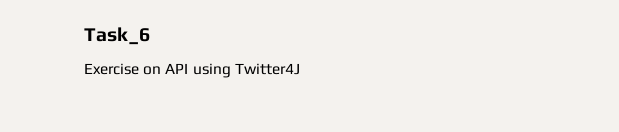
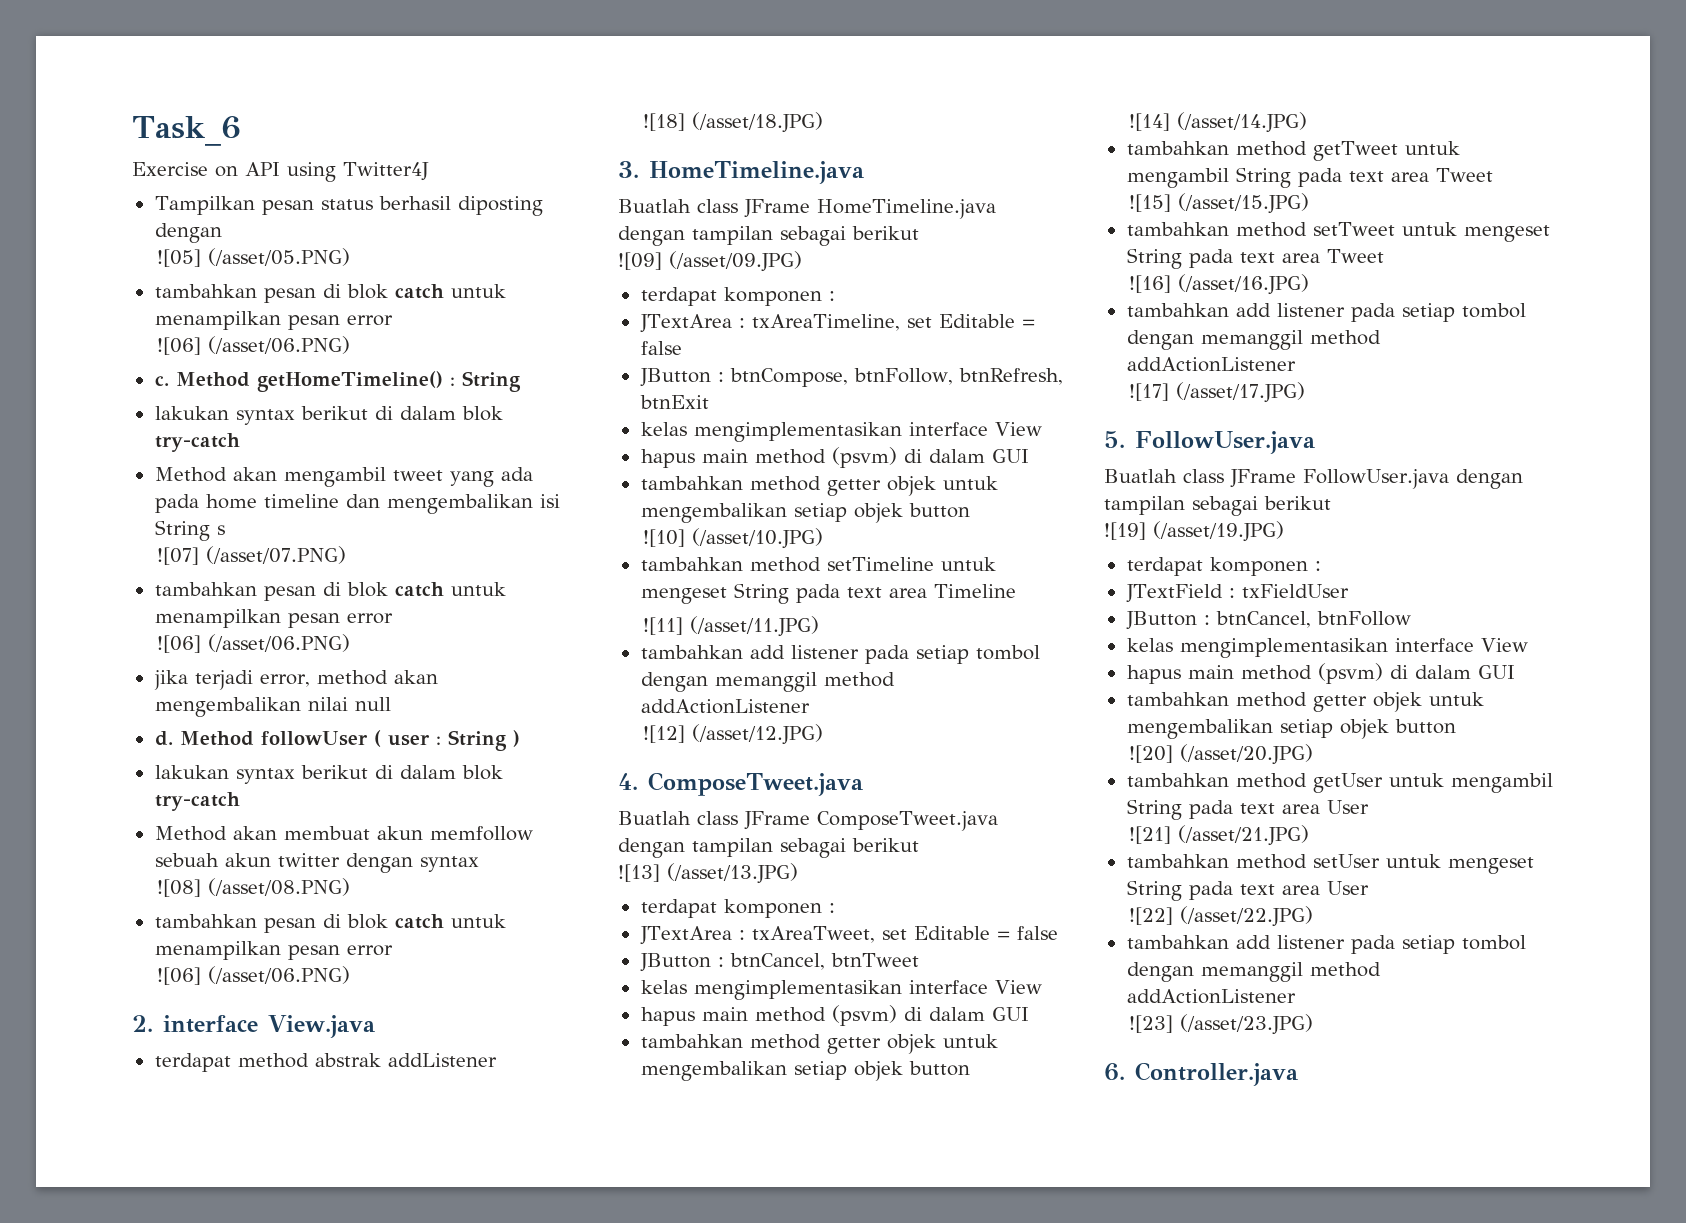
+ Tampilkan pesan status berhasil diposting dengan
+ ![05] (/asset/05.PNG)
+ tambahkan pesan di blok catch untuk menampilkan pesan error
+ ![06] (/asset/06.PNG)
+ c. Method getHomeTimeline() : String
+ lakukan syntax berikut di dalam blok try-catch
+ Method akan mengambil tweet yang ada pada home timeline dan mengembalikan isi String s
+ ![07] (/asset/07.PNG)
+ tambahkan pesan di blok catch untuk menampilkan pesan error
+ ![06] (/asset/06.PNG)
+ jika terjadi error, method akan mengembalikan nilai null
+ d. Method followUser ( user : String )
+ lakukan syntax berikut di dalam blok try-catch
+ Method akan membuat akun memfollow sebuah akun twitter dengan syntax
+ ![08] (/asset/08.PNG)
+ tambahkan pesan di blok catch untuk menampilkan pesan error
+ ![06] (/asset/06.PNG)
+ 2. interface View.java
+ terdapat method abstrak addListener
+ ![18] (/asset/18.JPG)
+ 3. HomeTimeline.java
+ Buatlah class JFrame HomeTimeline.java dengan tampilan sebagai berikut
+ ![09] (/asset/09.JPG)
+ terdapat komponen :
+ JTextArea : txAreaTimeline, set Editable = false
+ JButton : btnCompose, btnFollow, btnRefresh, btnExit
+ kelas mengimplementasikan interface View
+ hapus main method (psvm) di dalam GUI
+ tambahkan method getter objek untuk mengembalikan setiap objek button
+ ![10] (/asset/10.JPG)
+ tambahkan method setTimeline untuk mengeset String pada text area Timeline
+ ![11] (/asset/11.JPG)
+ tambahkan add listener pada setiap tombol dengan memanggil method addActionListener
+ ![12] (/asset/12.JPG)
+ 4. ComposeTweet.java
+ Buatlah class JFrame ComposeTweet.java dengan tampilan sebagai berikut
+ ![13] (/asset/13.JPG)
+ terdapat komponen :
+ JTextArea : txAreaTweet, set Editable = false
+ JButton : btnCancel, btnTweet
+ kelas mengimplementasikan interface View
+ hapus main method (psvm) di dalam GUI
+ tambahkan method getter objek untuk mengembalikan setiap objek button
+ ![14] (/asset/14.JPG)
+ tambahkan method getTweet untuk mengambil String pada text area Tweet
+ ![15] (/asset/15.JPG)
+ tambahkan method setTweet untuk mengeset String pada text area Tweet
+ ![16] (/asset/16.JPG)
+ tambahkan add listener pada setiap tombol dengan memanggil method addActionListener
+ ![17] (/asset/17.JPG)
+ 5. FollowUser.java
+ Buatlah class JFrame FollowUser.java dengan tampilan sebagai berikut
+ ![19] (/asset/19.JPG)
+ terdapat komponen :
+ JTextField : txFieldUser
+ JButton : btnCancel, btnFollow
+ kelas mengimplementasikan interface View
+ hapus main method (psvm) di dalam GUI
+ tambahkan method getter objek untuk mengembalikan setiap objek button
+ ![20] (/asset/20.JPG)
+ tambahkan method getUser untuk mengambil String pada text area User
+ ![21] (/asset/21.JPG)
+ tambahkan method setUser untuk mengeset String pada text area User
+ ![22] (/asset/22.JPG)
+ tambahkan add listener pada setiap tombol dengan memanggil method addActionListener
+ ![23] (/asset/23.JPG)
+ 6. Controller.java

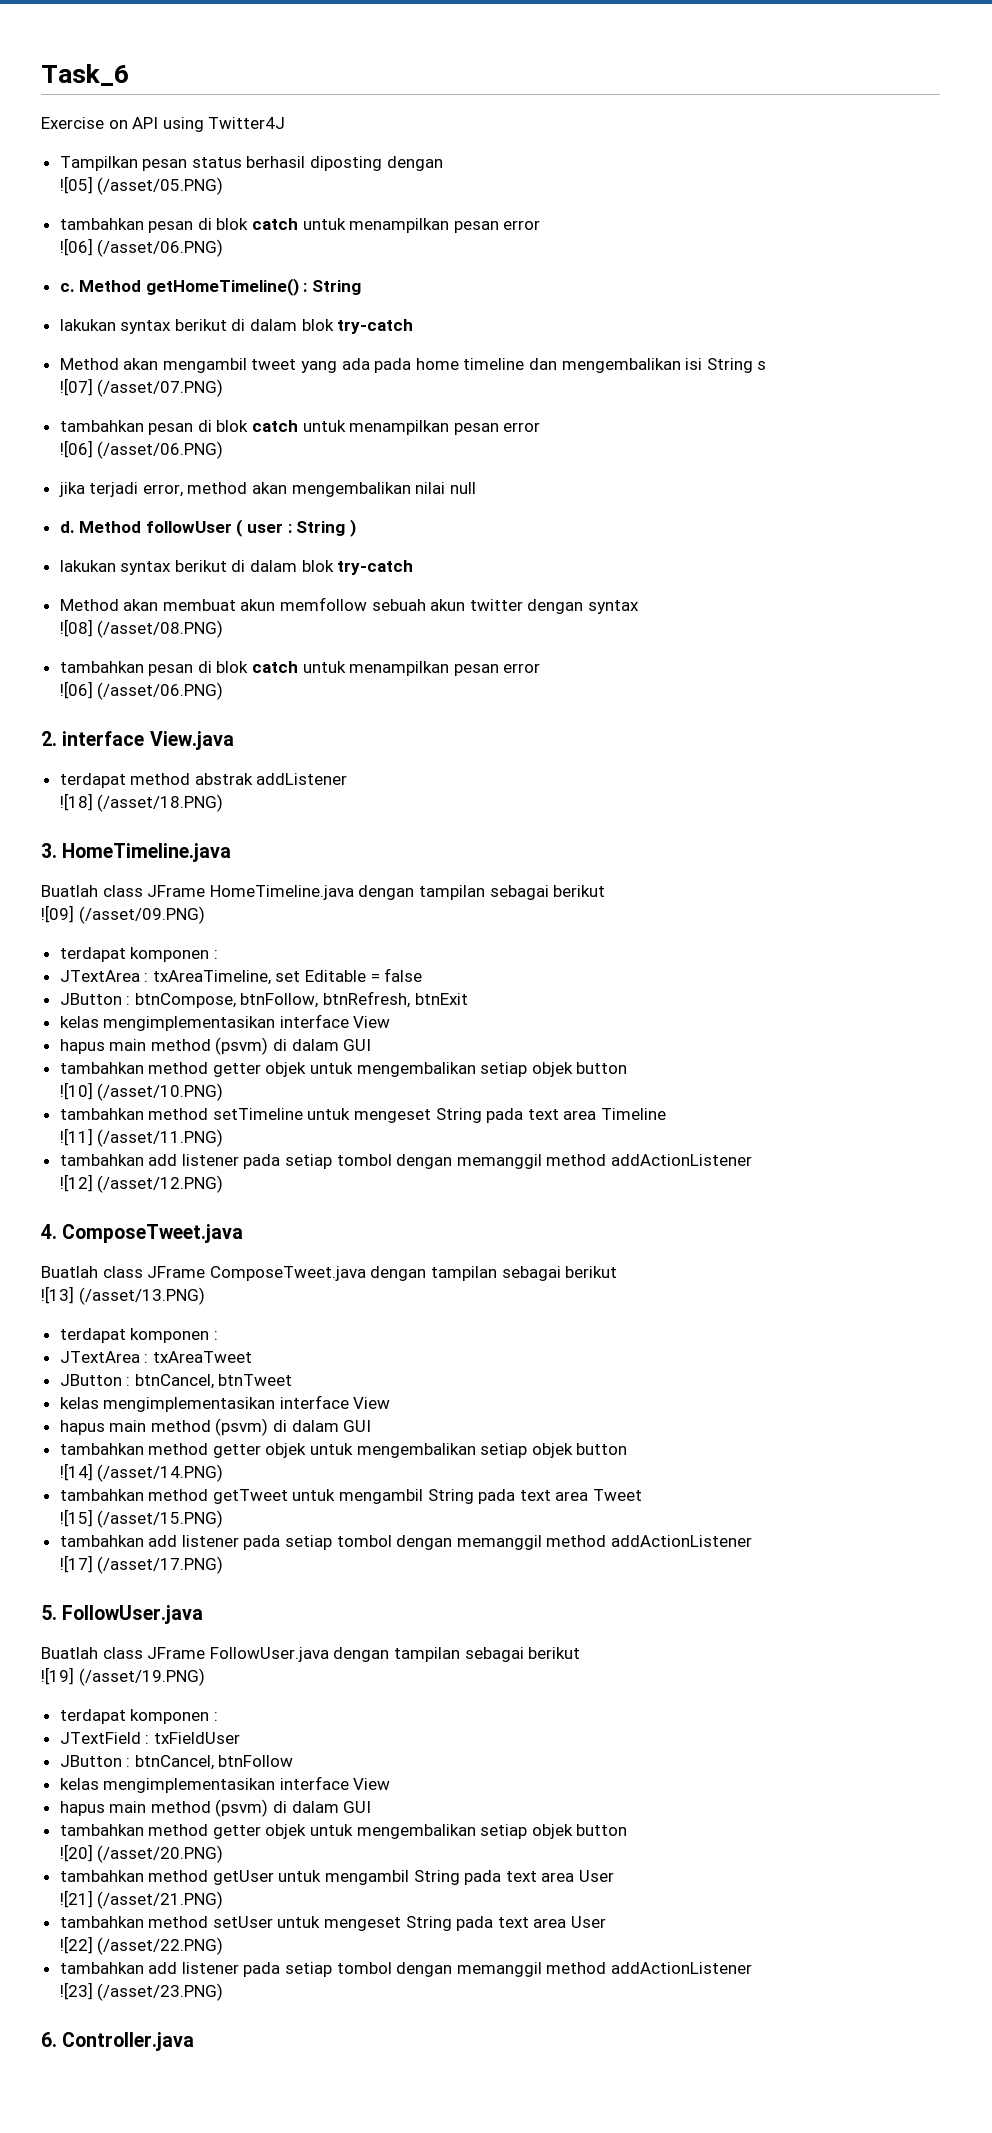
- ![18] (/asset/18.JPG)
+ ![18] (/asset/18.PNG)
- ![09] (/asset/09.JPG)
+ ![09] (/asset/09.PNG)
- ![10] (/asset/10.JPG)
+ ![10] (/asset/10.PNG)
- ![11] (/asset/11.JPG)
+ ![11] (/asset/11.PNG)
- ![12] (/asset/12.JPG)
+ ![12] (/asset/12.PNG)
- ![13] (/asset/13.JPG)
+ ![13] (/asset/13.PNG)
  terdapat komponen :
- JTextArea : txAreaTweet, set Editable = false
+ JTextArea : txAreaTweet
- ![14] (/asset/14.JPG)
+ ![14] (/asset/14.PNG)
- ![15] (/asset/15.JPG)
- tambahkan method setTweet untuk mengeset String pada text area Tweet
- ![16] (/asset/16.JPG)
+ ![15] (/asset/15.PNG)
- ![17] (/asset/17.JPG)
+ ![17] (/asset/17.PNG)
- ![19] (/asset/19.JPG)
+ ![19] (/asset/19.PNG)
- ![20] (/asset/20.JPG)
+ ![20] (/asset/20.PNG)
- ![21] (/asset/21.JPG)
+ ![21] (/asset/21.PNG)
- ![22] (/asset/22.JPG)
+ ![22] (/asset/22.PNG)
- ![23] (/asset/23.JPG)
+ ![23] (/asset/23.PNG)

